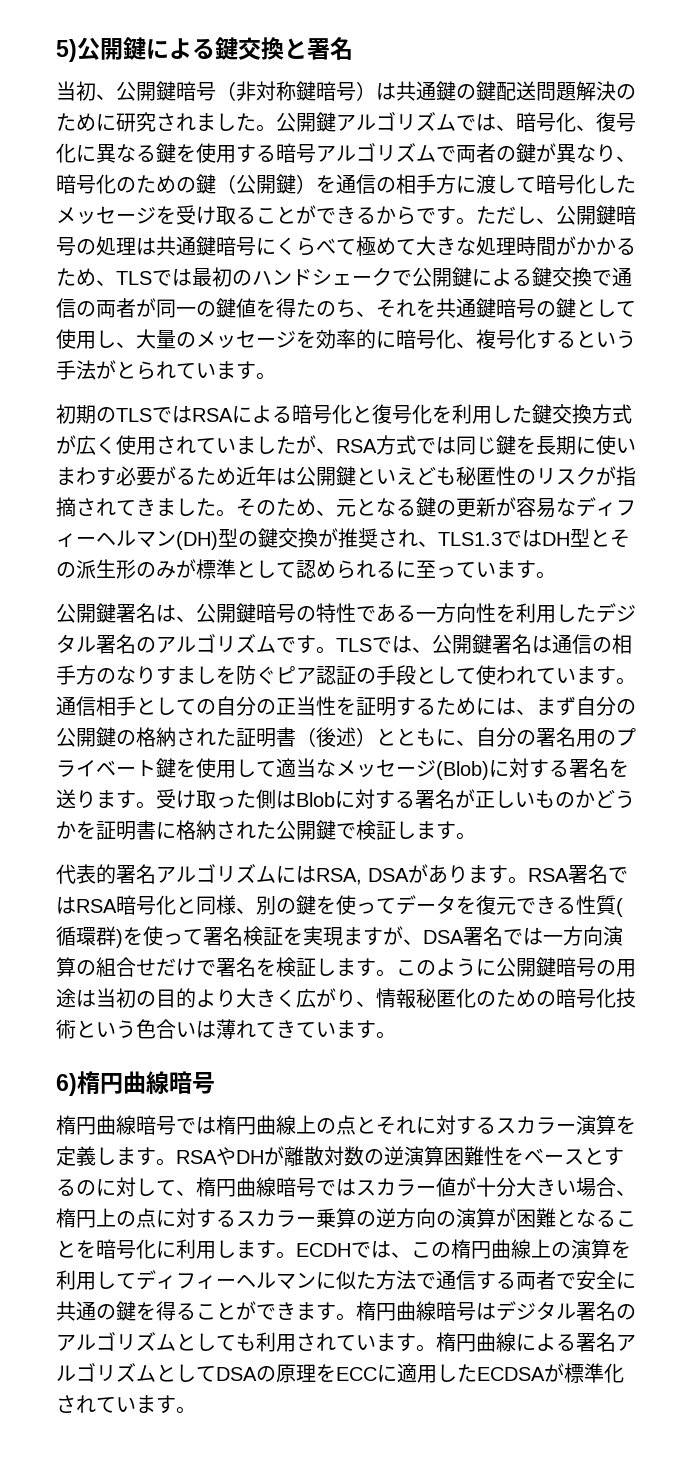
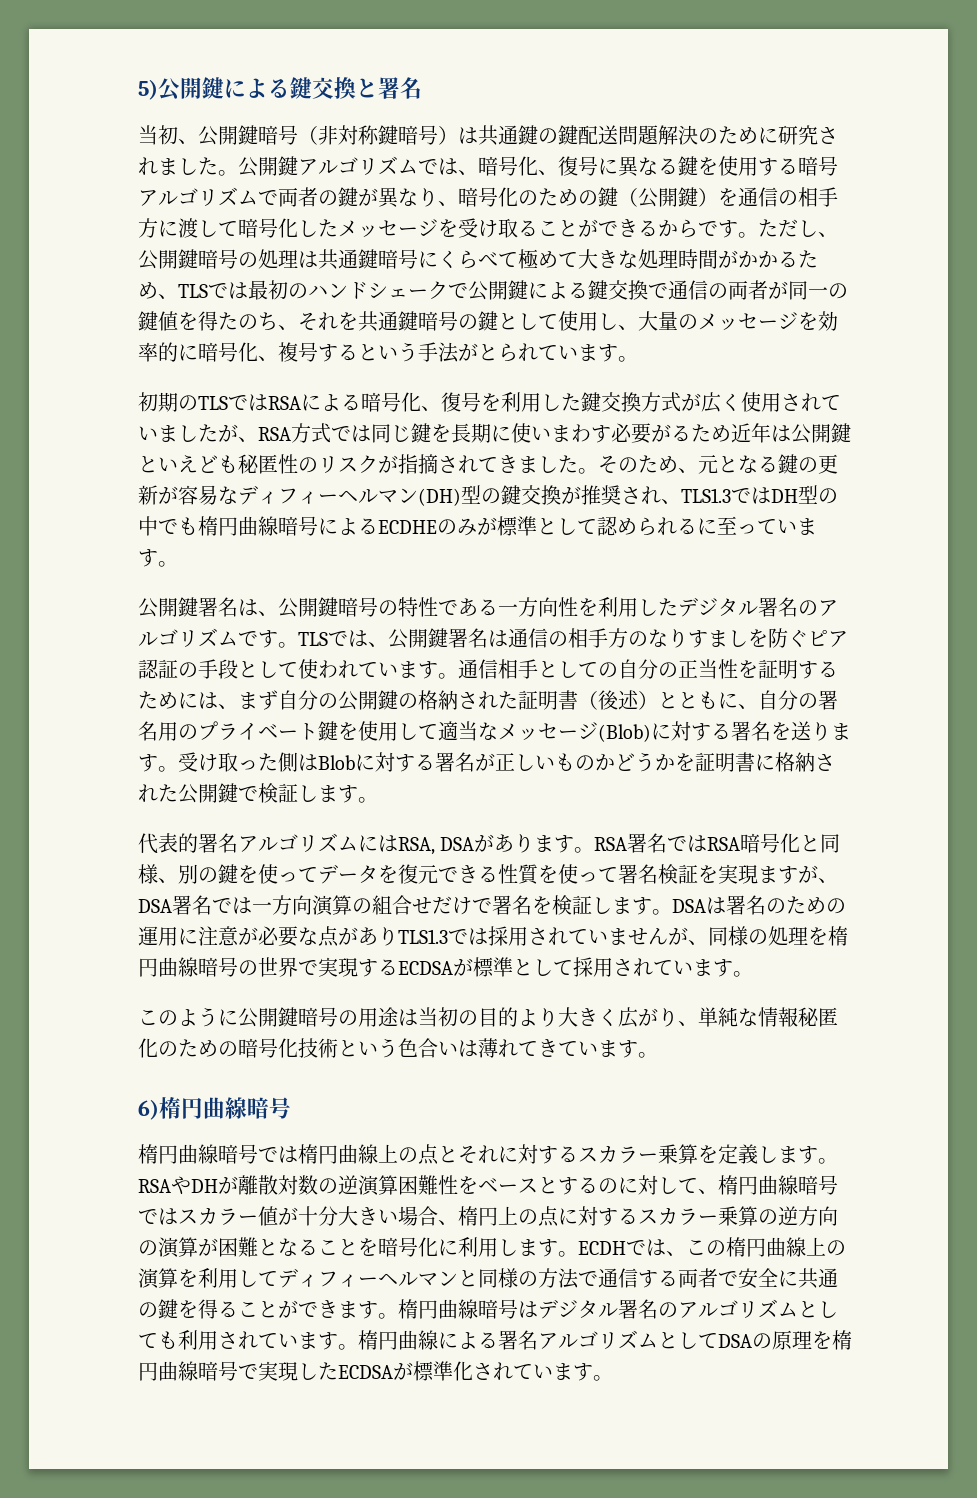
- 公開鍵アルゴリズムでは、暗号化、復号化に異なる鍵を使用する暗号アルゴリズムで両者の鍵が異なり、暗号化のための鍵（公開鍵）を通信の相手方に渡して暗号化したメッセージを受け取ることができるからです。
+ 公開鍵アルゴリズムでは、暗号化、復号に異なる鍵を使用する暗号アルゴリズムで両者の鍵が異なり、暗号化のための鍵（公開鍵）を通信の相手方に渡して暗号化したメッセージを受け取ることができるからです。
- ただし、公開鍵暗号の処理は共通鍵暗号にくらべて極めて大きな処理時間がかかるため、TLSでは最初のハンドシェークで公開鍵による鍵交換で通信の両者が同一の鍵値を得たのち、それを共通鍵暗号の鍵として使用し、大量のメッセージを効率的に暗号化、複号化するという手法がとられています。
+ ただし、公開鍵暗号の処理は共通鍵暗号にくらべて極めて大きな処理時間がかかるため、TLSでは最初のハンドシェークで公開鍵による鍵交換で通信の両者が同一の鍵値を得たのち、それを共通鍵暗号の鍵として使用し、大量のメッセージを効率的に暗号化、複号するという手法がとられています。
- 初期のTLSではRSAによる暗号化と復号化を利用した鍵交換方式が広く使用されていましたが、RSA方式では同じ鍵を長期に使いまわす必要がるため近年は公開鍵といえども秘匿性のリスクが指摘されてきました。
+ 初期のTLSではRSAによる暗号化、復号を利用した鍵交換方式が広く使用されていましたが、RSA方式では同じ鍵を長期に使いまわす必要がるため近年は公開鍵といえども秘匿性のリスクが指摘されてきました。
- そのため、元となる鍵の更新が容易なディフィーヘルマン(DH)型の鍵交換が推奨され、TLS1.3ではDH型とその派生形のみが標準として認められるに至っています。
+ そのため、元となる鍵の更新が容易なディフィーヘルマン(DH)型の鍵交換が推奨され、TLS1.3ではDH型の中でも楕円曲線暗号によるECDHEのみが標準として認められるに至っています。
- RSA署名ではRSA暗号化と同様、別の鍵を使ってデータを復元できる性質(循環群)を使って署名検証を実現ますが、DSA署名では一方向演算の組合せだけで署名を検証します。このように公開鍵暗号の用途は当初の目的より大きく広がり、情報秘匿化のための暗号化技術という色合いは薄れてきています。
+ RSA署名ではRSA暗号化と同様、別の鍵を使ってデータを復元できる性質を使って署名検証を実現ますが、DSA署名では一方向演算の組合せだけで署名を検証します。DSAは署名のための運用に注意が必要な点がありTLS1.3では採用されていませんが、同様の処理を楕円曲線暗号の世界で実現するECDSAが標準として採用されています。
+ このように公開鍵暗号の用途は当初の目的より大きく広がり、単純な情報秘匿化のための暗号化技術という色合いは薄れてきています。
- 楕円曲線暗号では楕円曲線上の点とそれに対するスカラー演算を定義します。
+ 楕円曲線暗号では楕円曲線上の点とそれに対するスカラー乗算を定義します。
- ECDHでは、この楕円曲線上の演算を利用してディフィーヘルマンに似た方法で通信する両者で安全に共通の鍵を得ることができます。
+ ECDHでは、この楕円曲線上の演算を利用してディフィーヘルマンと同様の方法で通信する両者で安全に共通の鍵を得ることができます。
- 楕円曲線による署名アルゴリズムとしてDSAの原理をECCに適用したECDSAが標準化されています。
+ 楕円曲線による署名アルゴリズムとしてDSAの原理を楕円曲線暗号で実現したECDSAが標準化されています。

